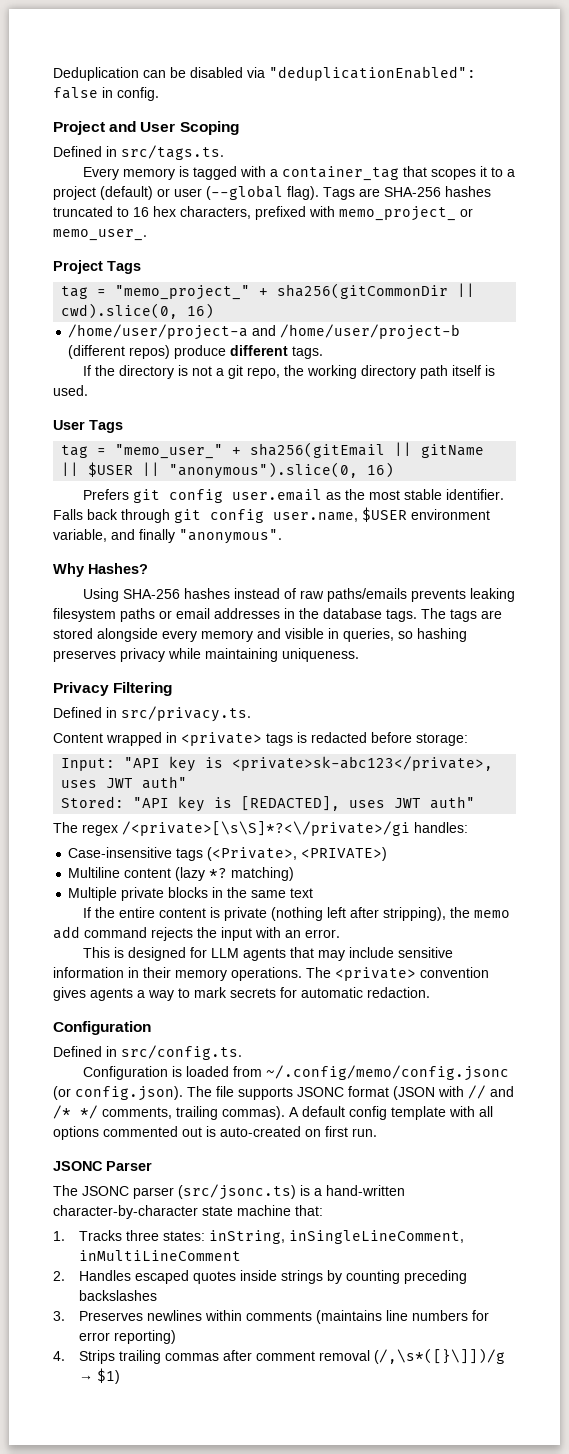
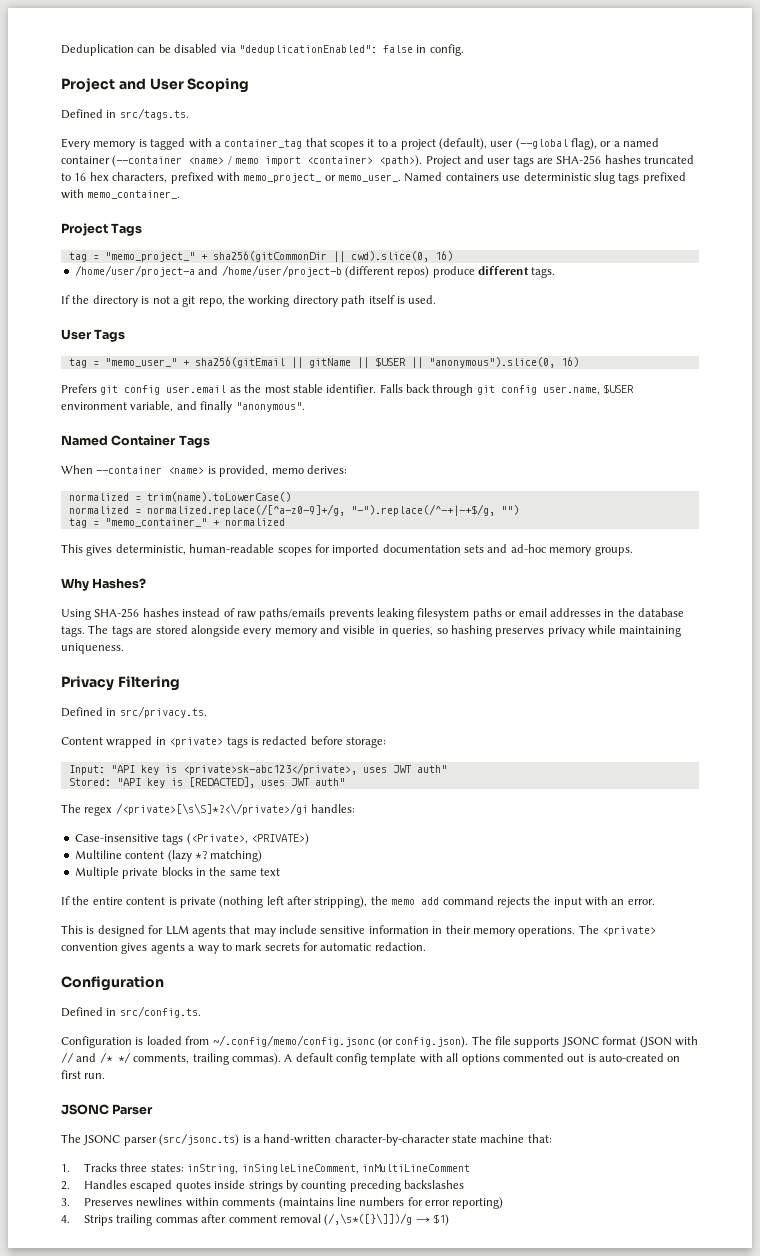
- Every memory is tagged with a container_tag that scopes it to a project (default) or user (--global flag). Tags are SHA-256 hashes truncated to 16 hex characters, prefixed with memo_project_ or memo_user_.
+ Every memory is tagged with a container_tag that scopes it to a project (default), user (--global flag), or a named container (--container <name> / memo import <container> <path>). Project and user tags are SHA-256 hashes truncated to 16 hex characters, prefixed with memo_project_ or memo_user_. Named containers use deterministic slug tags prefixed with memo_container_.
+ Named Container Tags
+ When --container <name> is provided, memo derives:
+ normalized = trim(name).toLowerCase()
+ normalized = normalized.replace(/[^a-z0-9]+/g, "-").replace(/^-+|-+$/g, "")
+ tag = "memo_container_" + normalized
+ This gives deterministic, human-readable scopes for imported documentation sets and ad-hoc memory groups.

